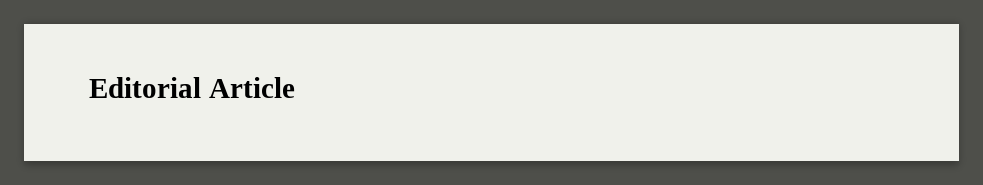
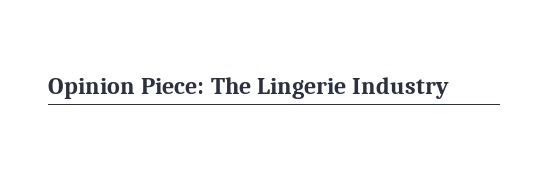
- Editorial Article
+ Opinion Piece: The Lingerie Industry

